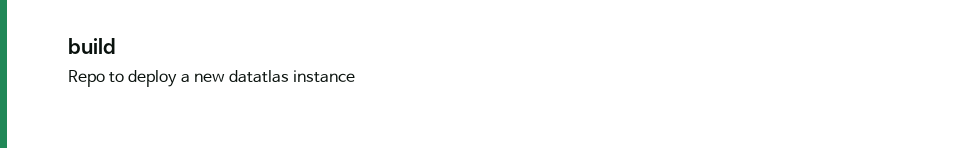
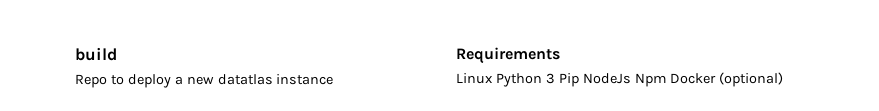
+ Requirements
+ Linux Python 3 Pip NodeJs Npm Docker (optional)

